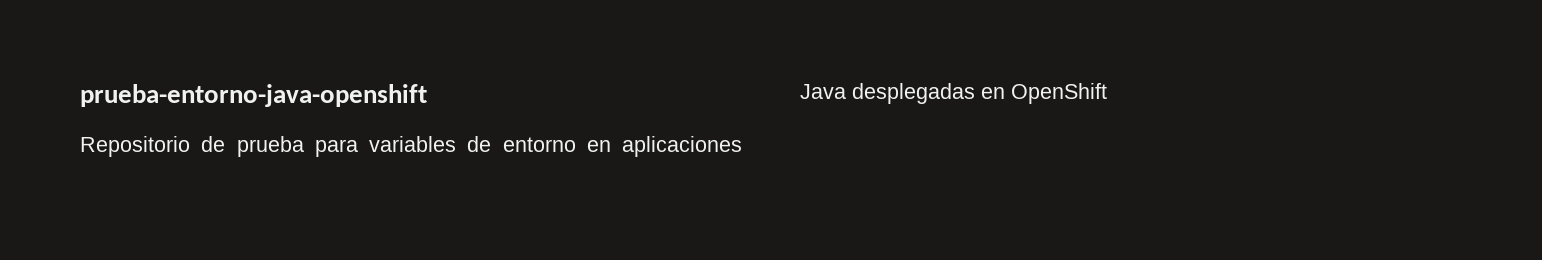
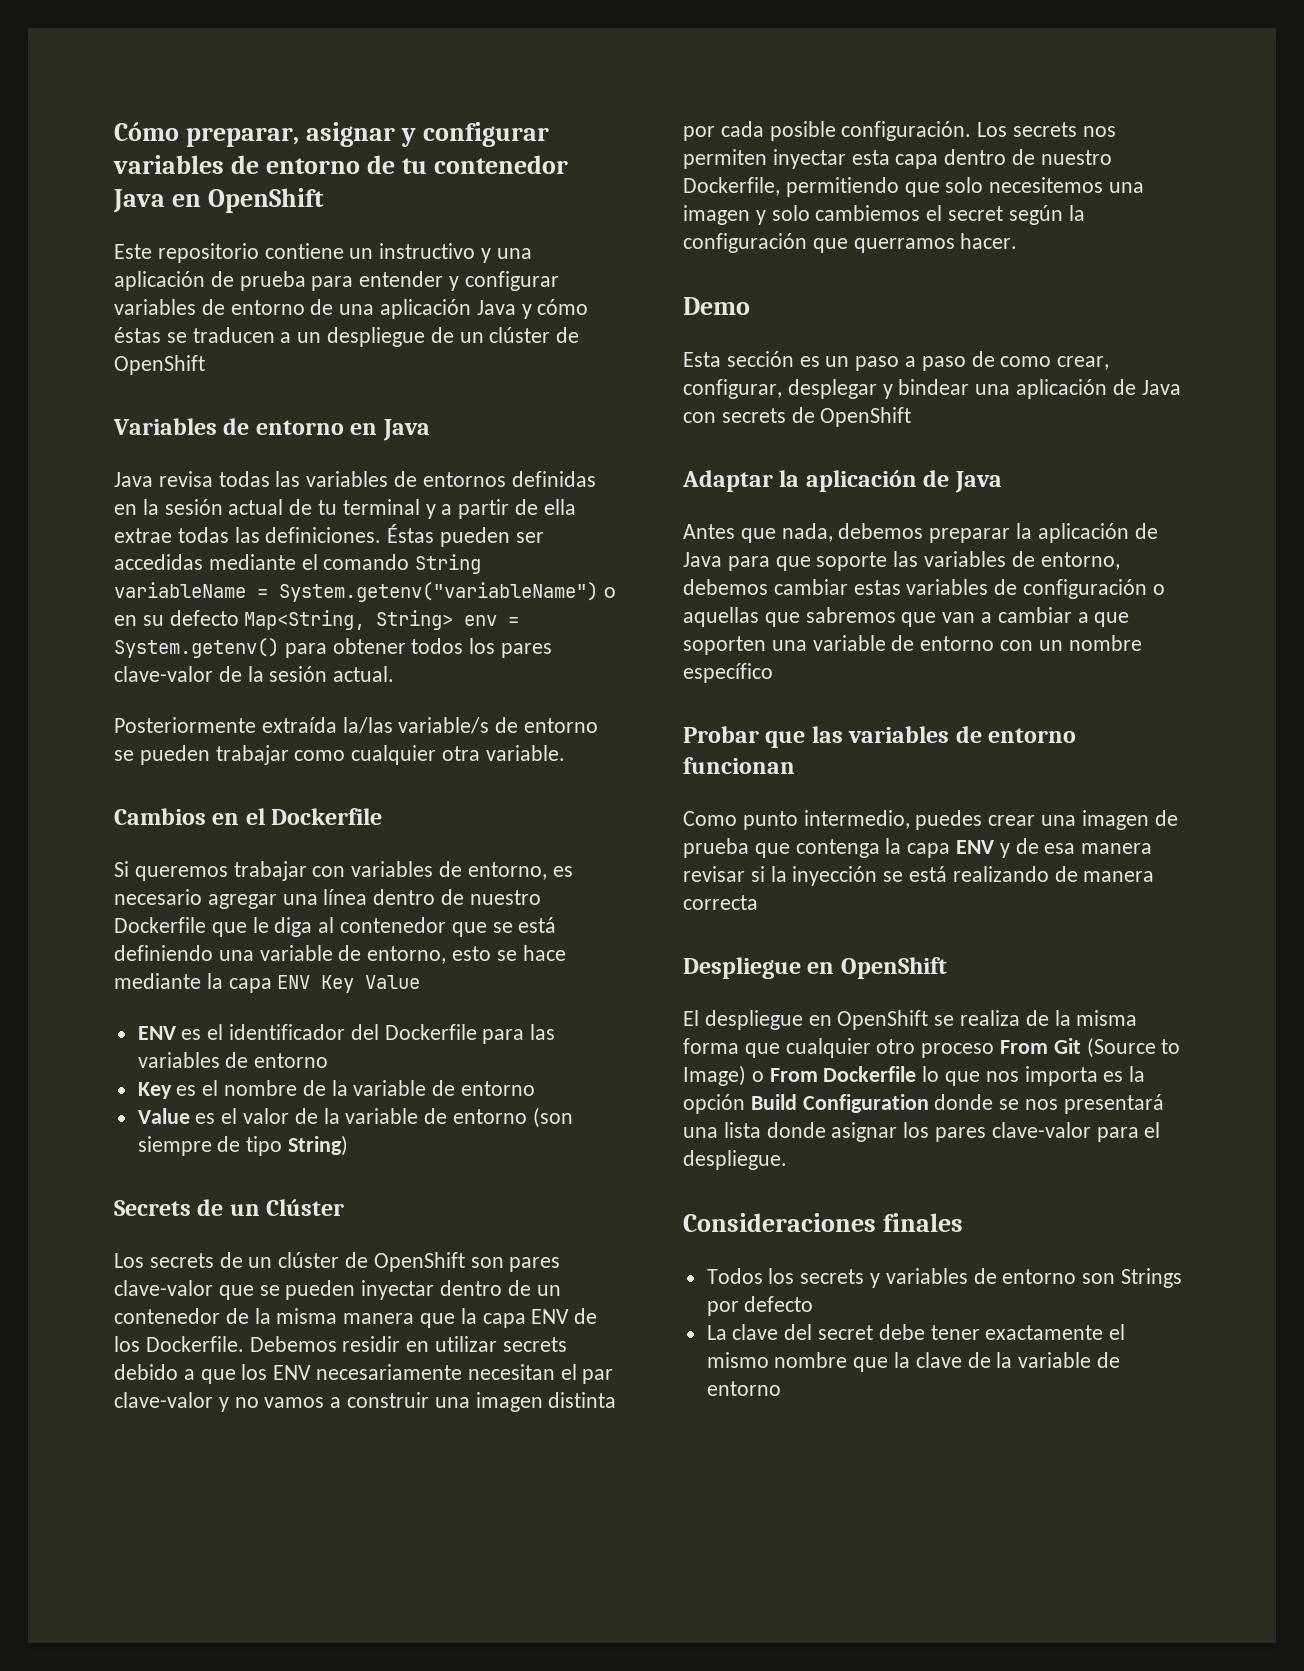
- prueba-entorno-java-openshift
- Repositorio de prueba para variables de entorno en aplicaciones Java desplegadas en OpenShift
+ Cómo preparar, asignar y configurar variables de entorno de tu contenedor Java en OpenShift
+ Este repositorio contiene un instructivo y una aplicación de prueba para entender y configurar variables de entorno de una aplicación Java y cómo éstas se traducen a un despliegue de un clúster de OpenShift
+ Variables de entorno en Java
+ Java revisa todas las variables de entornos definidas en la sesión actual de tu terminal y a partir de ella extrae todas las definiciones. Éstas pueden ser accedidas mediante el comando String variableName = System.getenv("variableName") o en su defecto Map<String, String> env = System.getenv() para obtener todos los pares clave-valor de la sesión actual.
+ Posteriormente extraída la/las variable/s de entorno se pueden trabajar como cualquier otra variable.
+ Cambios en el Dockerfile
+ Si queremos trabajar con variables de entorno, es necesario agregar una línea dentro de nuestro Dockerfile que le diga al contenedor que se está definiendo una variable de entorno, esto se hace mediante la capa ENV Key Value
+ ENV es el identificador del Dockerfile para las variables de entorno
+ Key es el nombre de la variable de entorno
+ Value es el valor de la variable de entorno (son siempre de tipo String)
+ Secrets de un Clúster
+ Los secrets de un clúster de OpenShift son pares clave-valor que se pueden inyectar dentro de un contenedor de la misma manera que la capa ENV de los Dockerfile. Debemos residir en utilizar secrets debido a que los ENV necesariamente necesitan el par clave-valor y no vamos a construir una imagen distinta por cada posible configuración. Los secrets nos permiten inyectar esta capa dentro de nuestro Dockerfile, permitiendo que solo necesitemos una imagen y solo cambiemos el secret según la configuración que querramos hacer.
+ Demo
+ Esta sección es un paso a paso de como crear, configurar, desplegar y bindear una aplicación de Java con secrets de OpenShift
+ Adaptar la aplicación de Java
+ Antes que nada, debemos preparar la aplicación de Java para que soporte las variables de entorno, debemos cambiar estas variables de configuración o aquellas que sabremos que van a cambiar a que soporten una variable de entorno con un nombre específico
+ Probar que las variables de entorno funcionan
+ Como punto intermedio, puedes crear una imagen de prueba que contenga la capa ENV y de esa manera revisar si la inyección se está realizando de manera correcta
+ Despliegue en OpenShift
+ El despliegue en OpenShift se realiza de la misma forma que cualquier otro proceso From Git (Source to Image) o From Dockerfile lo que nos importa es la opción Build Configuration donde se nos presentará una lista donde asignar los pares clave-valor para el despliegue.
+ Consideraciones finales
+ Todos los secrets y variables de entorno son Strings por defecto
+ La clave del secret debe tener exactamente el mismo nombre que la clave de la variable de entorno

